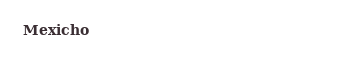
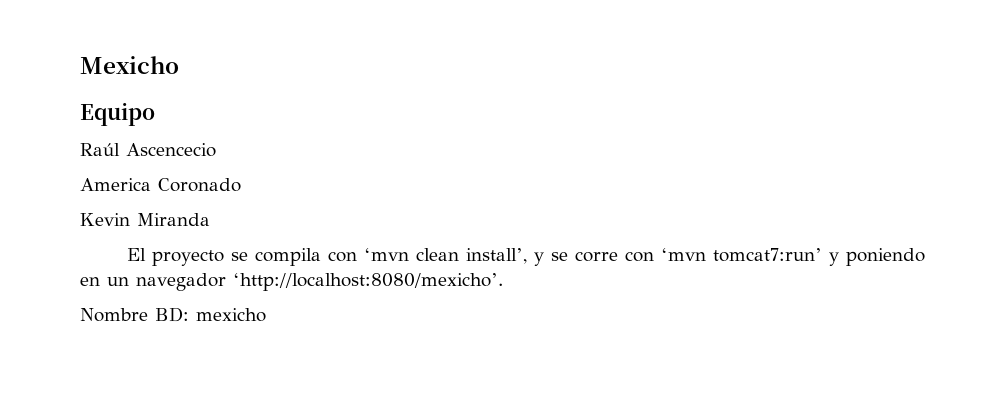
+ Equipo
+ Raúl Ascencecio
+ America Coronado
+ Kevin Miranda
+ El proyecto se compila con ‘mvn clean install’, y se corre con ‘mvn tomcat7:run’ y poniendo en un navegador ‘http://localhost:8080/mexicho’.
+ Nombre BD: mexicho

